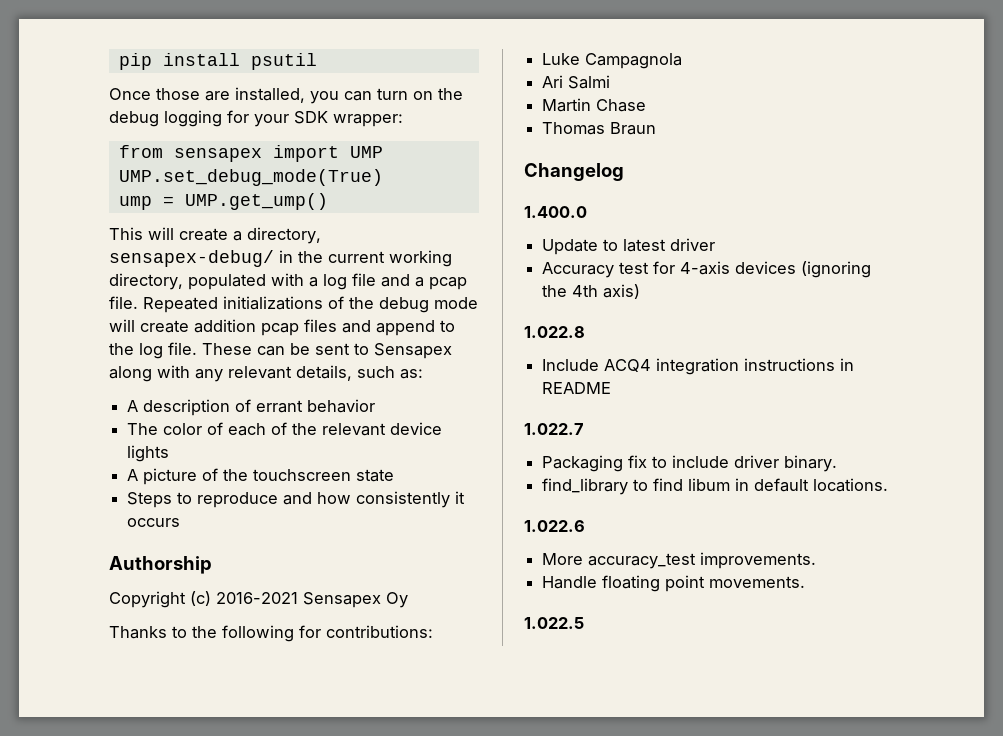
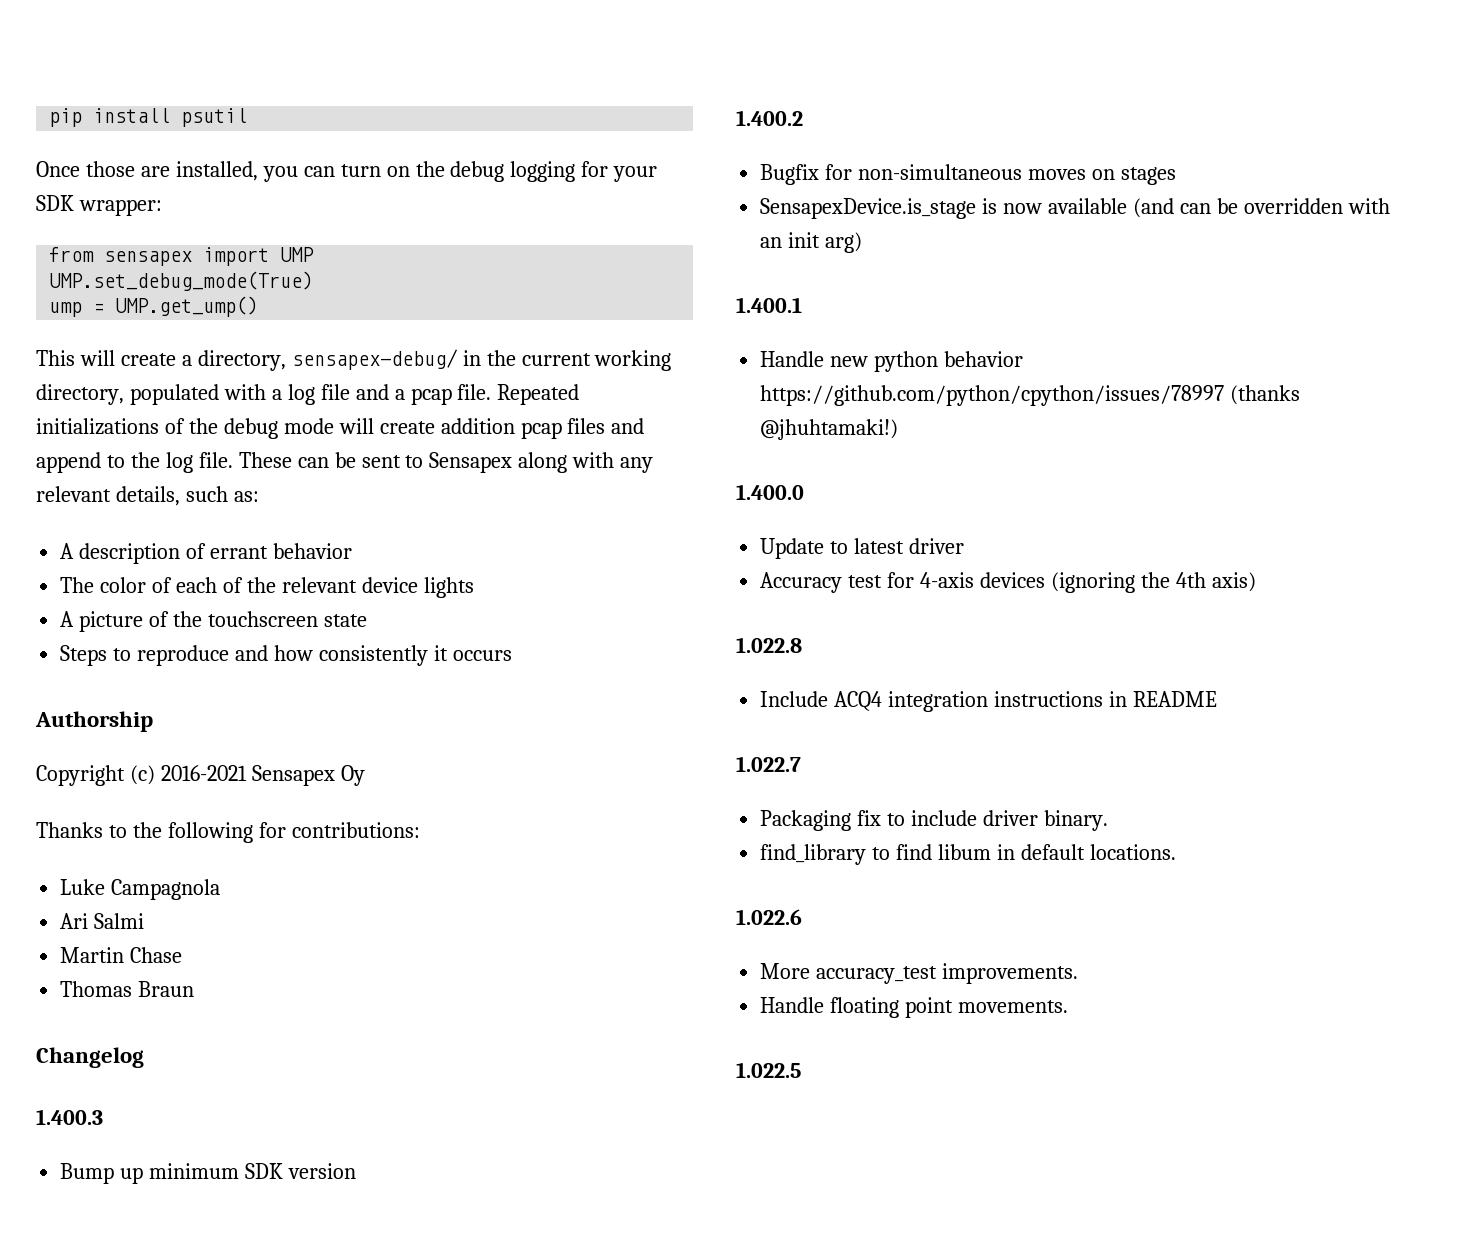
+ 1.400.3
+ Bump up minimum SDK version
+ 1.400.2
+ Bugfix for non-simultaneous moves on stages
+ SensapexDevice.is_stage is now available (and can be overridden with an init arg)
+ 1.400.1
+ Handle new python behavior https://github.com/python/cpython/issues/78997 (thanks @jhuhtamaki!)

